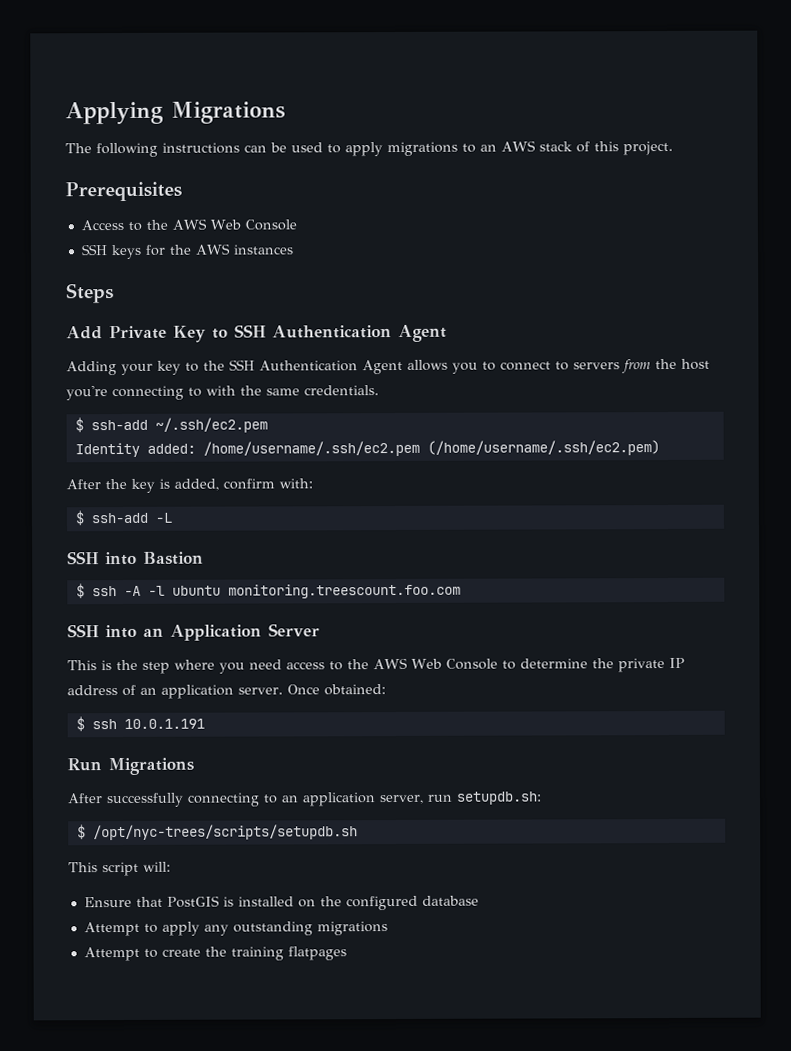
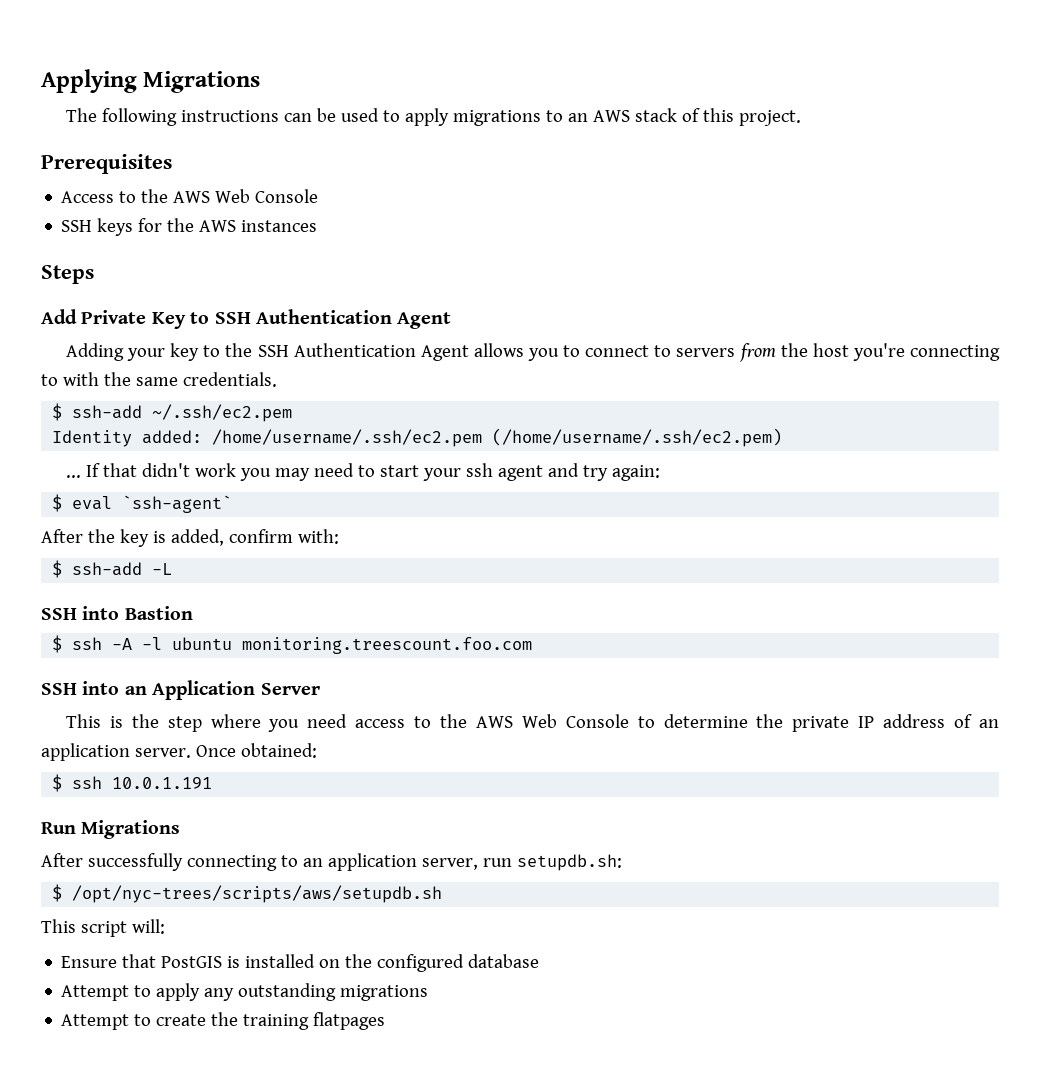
+ ... If that didn't work you may need to start your ssh agent and try again:
+ $ eval `ssh-agent`
- $ /opt/nyc-trees/scripts/setupdb.sh
+ $ /opt/nyc-trees/scripts/aws/setupdb.sh

